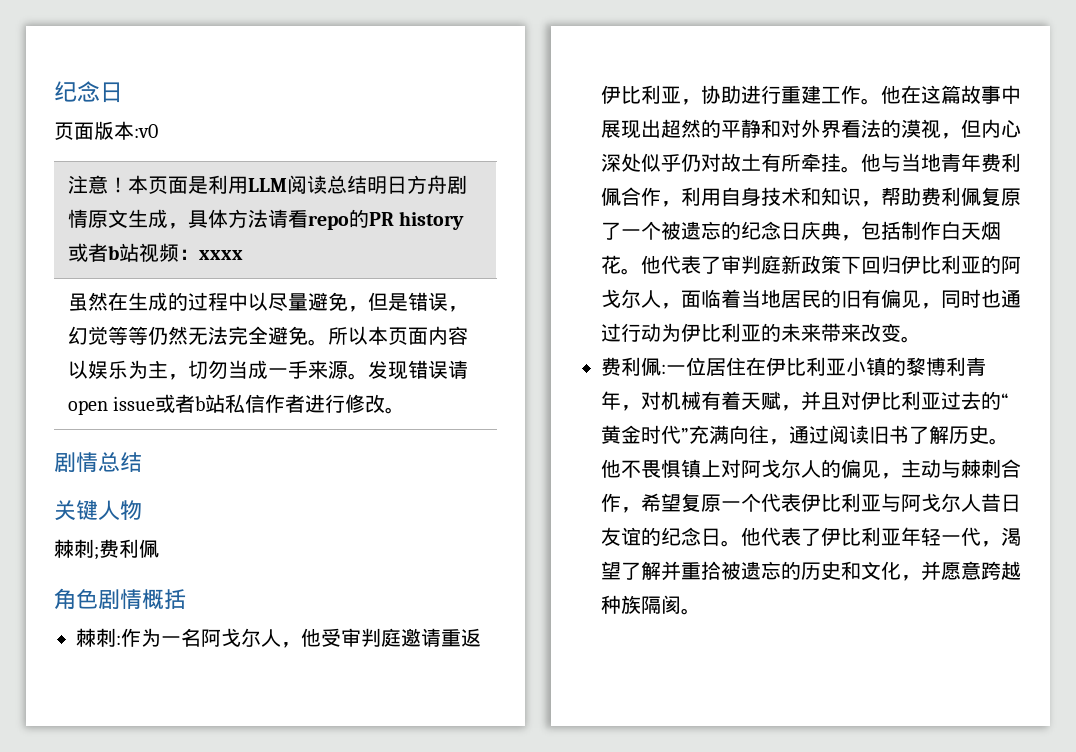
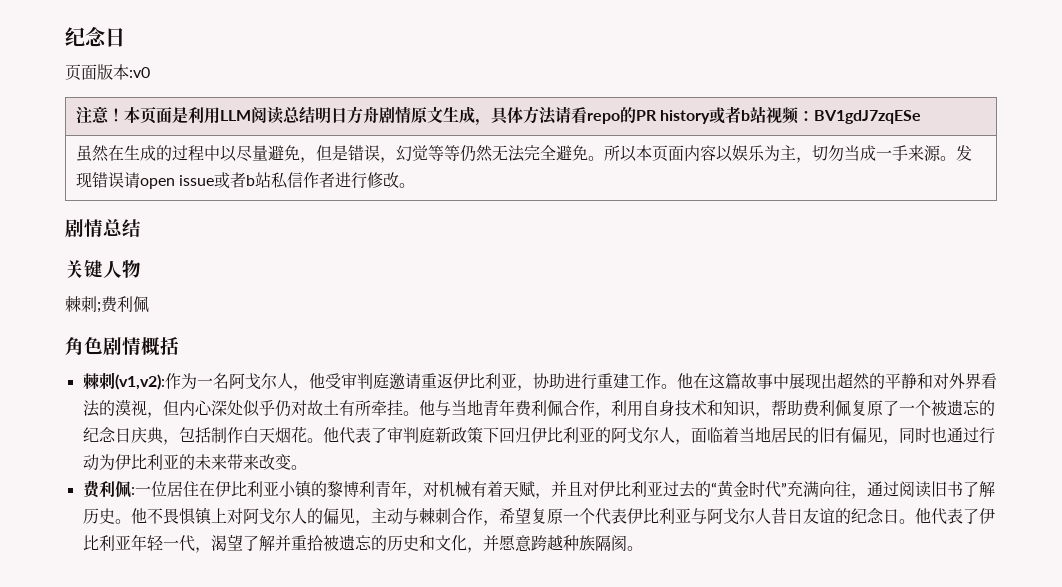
- 注意！本页面是利用LLM阅读总结明日方舟剧情原文生成，具体方法请看repo的PR history或者b站视频：xxxx
+ 注意！本页面是利用LLM阅读总结明日方舟剧情原文生成，具体方法请看repo的PR history或者b站视频：BV1gdJ7zqESe
- 棘刺:作为一名阿戈尔人，他受审判庭邀请重返伊比利亚，协助进行重建工作。
+ 棘刺(v1,v2):作为一名阿戈尔人，他受审判庭邀请重返伊比利亚，协助进行重建工作。

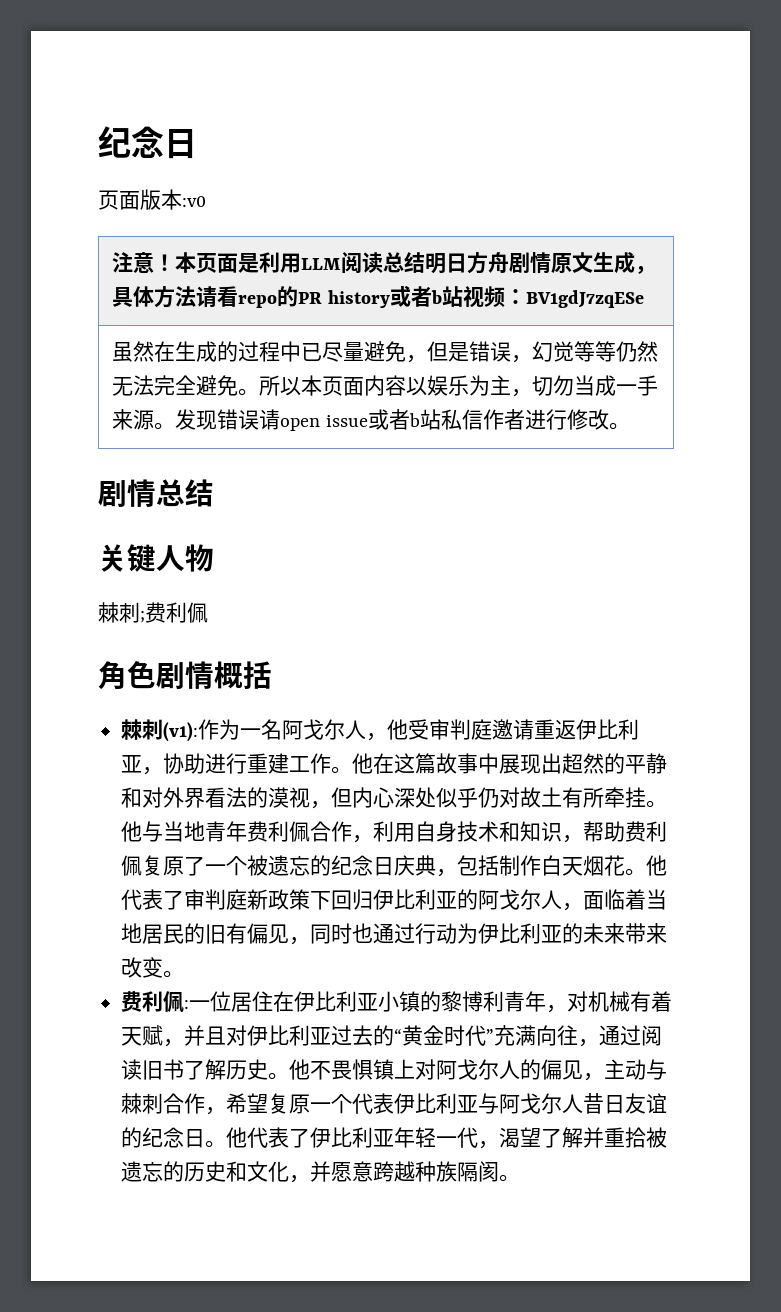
- 虽然在生成的过程中以尽量避免，但是错误，幻觉等等仍然无法完全避免。所以本页面内容以娱乐为主，切勿当成一手来源。发现错误请open issue或者b站私信作者进行修改。
+ 虽然在生成的过程中已尽量避免，但是错误，幻觉等等仍然无法完全避免。所以本页面内容以娱乐为主，切勿当成一手来源。发现错误请open issue或者b站私信作者进行修改。
- 棘刺(v1,v2):作为一名阿戈尔人，他受审判庭邀请重返伊比利亚，协助进行重建工作。
+ 棘刺(v1):作为一名阿戈尔人，他受审判庭邀请重返伊比利亚，协助进行重建工作。

